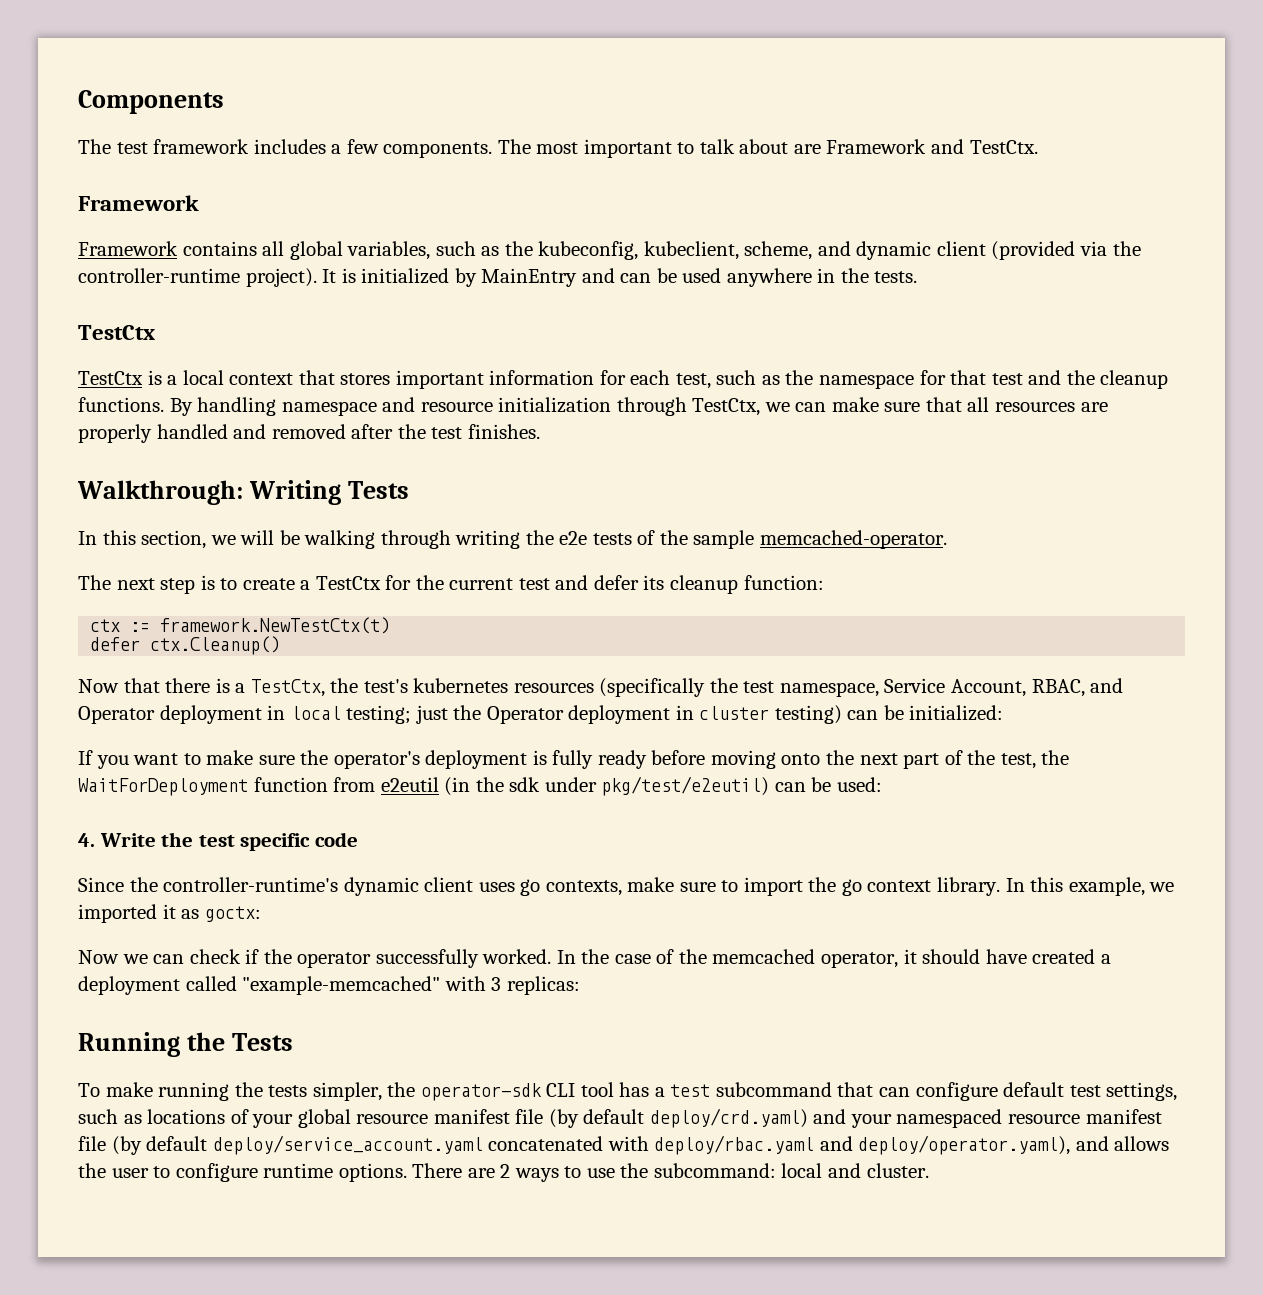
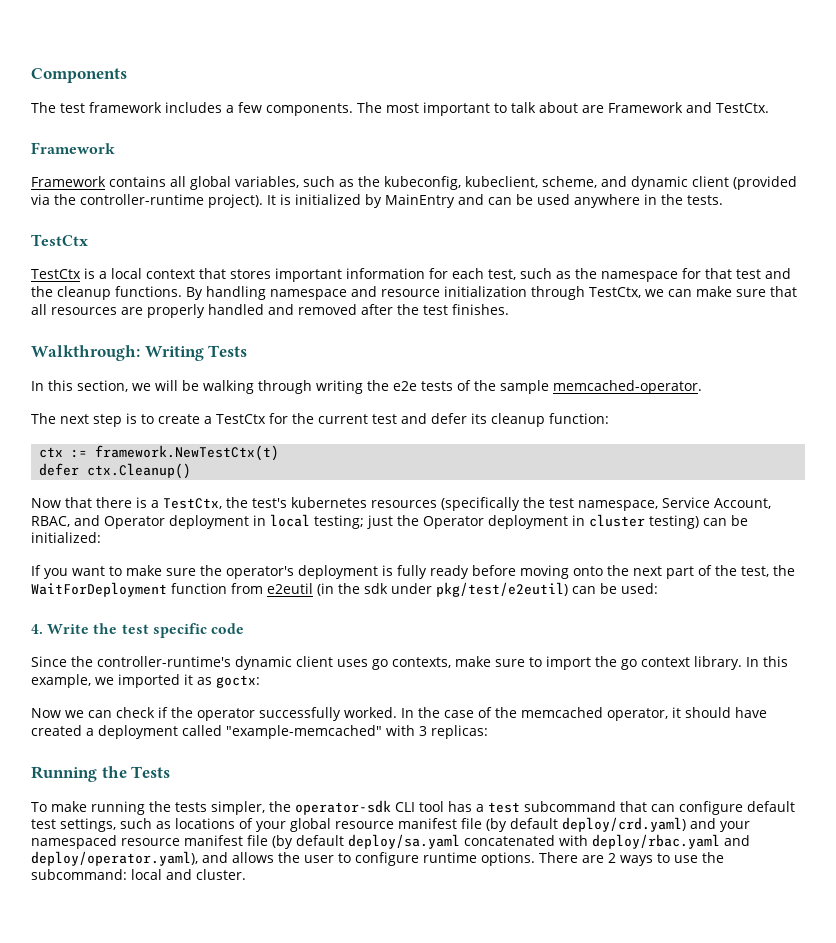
- To make running the tests simpler, the operator-sdk CLI tool has a test subcommand that can configure default test settings, such as locations of your global resource manifest file (by default deploy/crd.yaml) and your namespaced resource manifest file (by default deploy/service_account.yaml concatenated with deploy/rbac.yaml and deploy/operator.yaml), and allows the user to configure runtime options.
+ To make running the tests simpler, the operator-sdk CLI tool has a test subcommand that can configure default test settings, such as locations of your global resource manifest file (by default deploy/crd.yaml) and your namespaced resource manifest file (by default deploy/sa.yaml concatenated with deploy/rbac.yaml and deploy/operator.yaml), and allows the user to configure runtime options.

